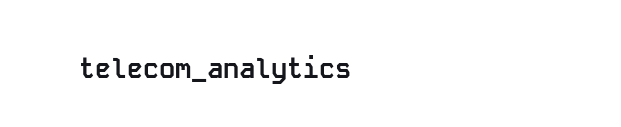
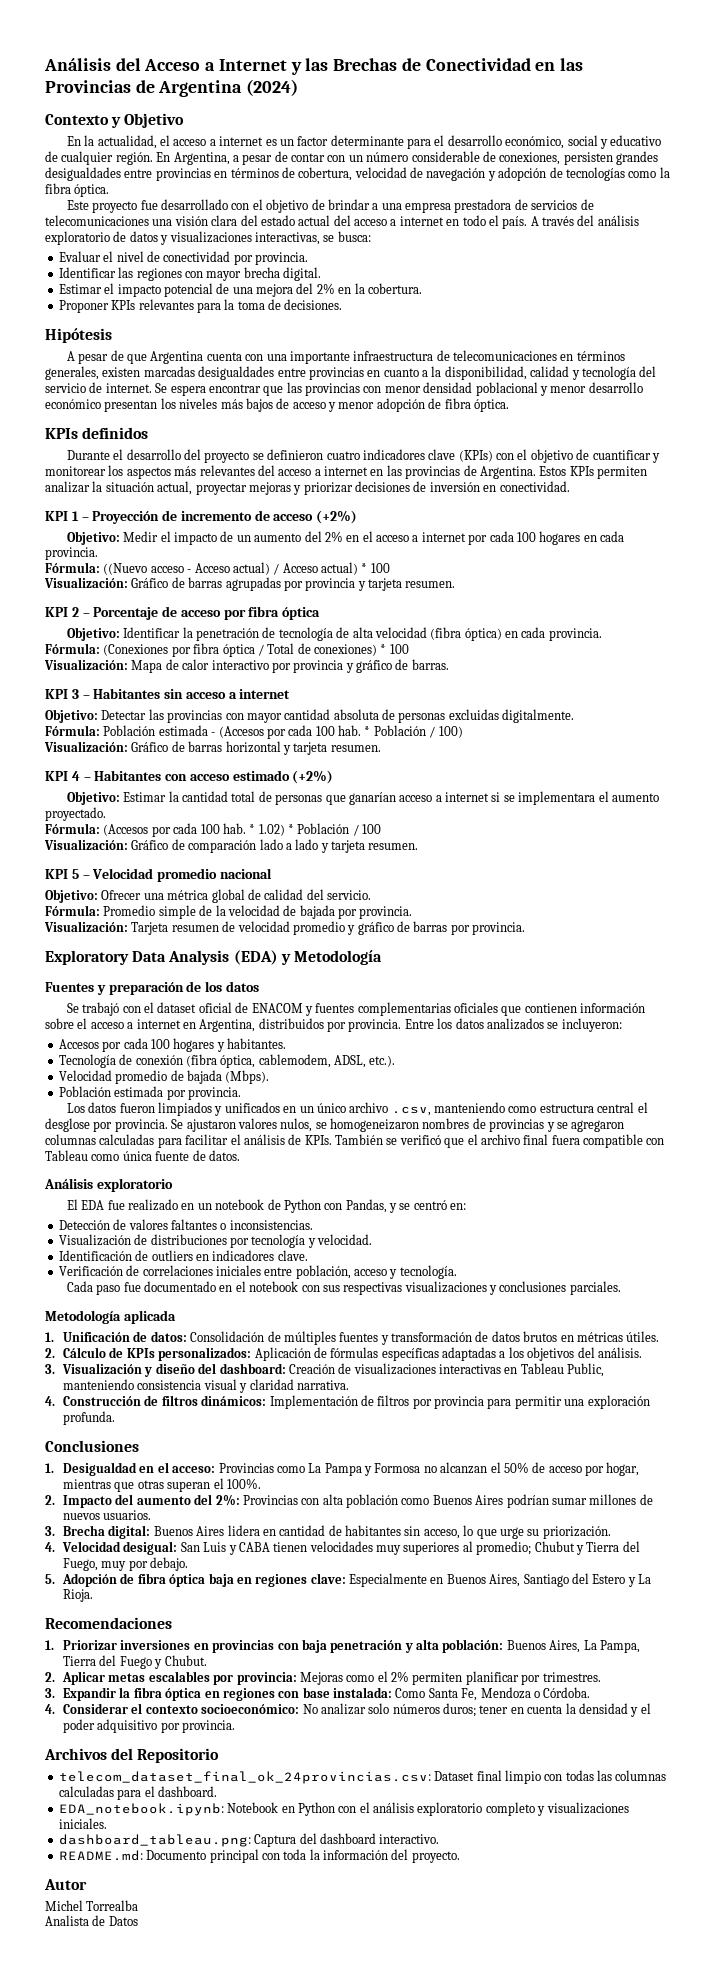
- telecom_analytics
+ Análisis del Acceso a Internet y las Brechas de Conectividad en las Provincias de Argentina (2024)
+ Contexto y Objetivo
+ En la actualidad, el acceso a internet es un factor determinante para el desarrollo económico, social y educativo de cualquier región. En Argentina, a pesar de contar con un número considerable de conexiones, persisten grandes desigualdades entre provincias en términos de cobertura, velocidad de navegación y adopción de tecnologías como la fibra óptica.
+ Este proyecto fue desarrollado con el objetivo de brindar a una empresa prestadora de servicios de telecomunicaciones una visión clara del estado actual del acceso a internet en todo el país. A través del análisis exploratorio de datos y visualizaciones interactivas, se busca:
+ Evaluar el nivel de conectividad por provincia.
+ Identificar las regiones con mayor brecha digital.
+ Estimar el impacto potencial de una mejora del 2% en la cobertura.
+ Proponer KPIs relevantes para la toma de decisiones.
+ Hipótesis
+ A pesar de que Argentina cuenta con una importante infraestructura de telecomunicaciones en términos generales, existen marcadas desigualdades entre provincias en cuanto a la disponibilidad, calidad y tecnología del servicio de internet. Se espera encontrar que las provincias con menor densidad poblacional y menor desarrollo económico presentan los niveles más bajos de acceso y menor adopción de fibra óptica.
+ KPIs definidos
+ Durante el desarrollo del proyecto se definieron cuatro indicadores clave (KPIs) con el objetivo de cuantificar y monitorear los aspectos más relevantes del acceso a internet en las provincias de Argentina. Estos KPIs permiten analizar la situación actual, proyectar mejoras y priorizar decisiones de inversión en conectividad.
+ KPI 1 – Proyección de incremento de acceso (+2%)
+ Objetivo: Medir el impacto de un aumento del 2% en el acceso a internet por cada 100 hogares en cada provincia.
+ Fórmula: ((Nuevo acceso - Acceso actual) / Acceso actual) * 100
+ Visualización: Gráfico de barras agrupadas por provincia y tarjeta resumen.
+ KPI 2 – Porcentaje de acceso por fibra óptica
+ Objetivo: Identificar la penetración de tecnología de alta velocidad (fibra óptica) en cada provincia.
+ Fórmula: (Conexiones por fibra óptica / Total de conexiones) * 100
+ Visualización: Mapa de calor interactivo por provincia y gráfico de barras.
+ KPI 3 – Habitantes sin acceso a internet
+ Objetivo: Detectar las provincias con mayor cantidad absoluta de personas excluidas digitalmente.
+ Fórmula: Población estimada - (Accesos por cada 100 hab. * Población / 100)
+ Visualización: Gráfico de barras horizontal y tarjeta resumen.
+ KPI 4 – Habitantes con acceso estimado (+2%)
+ Objetivo: Estimar la cantidad total de personas que ganarían acceso a internet si se implementara el aumento proyectado.
+ Fórmula: (Accesos por cada 100 hab. * 1.02) * Población / 100
+ Visualización: Gráfico de comparación lado a lado y tarjeta resumen.
+ KPI 5 – Velocidad promedio nacional
+ Objetivo: Ofrecer una métrica global de calidad del servicio.
+ Fórmula: Promedio simple de la velocidad de bajada por provincia.
+ Visualización: Tarjeta resumen de velocidad promedio y gráfico de barras por provincia.
+ Exploratory Data Analysis (EDA) y Metodología
+ Fuentes y preparación de los datos
+ Se trabajó con el dataset oficial de ENACOM y fuentes complementarias oficiales que contienen información sobre el acceso a internet en Argentina, distribuidos por provincia. Entre los datos analizados se incluyeron:
+ Accesos por cada 100 hogares y habitantes.
+ Tecnología de conexión (fibra óptica, cablemodem, ADSL, etc.).
+ Velocidad promedio de bajada (Mbps).
+ Población estimada por provincia.
+ Los datos fueron limpiados y unificados en un único archivo .csv, manteniendo como estructura central el desglose por provincia. Se ajustaron valores nulos, se homogeneizaron nombres de provincias y se agregaron columnas calculadas para facilitar el análisis de KPIs. También se verificó que el archivo final fuera compatible con Tableau como única fuente de datos.
+ Análisis exploratorio
+ El EDA fue realizado en un notebook de Python con Pandas, y se centró en:
+ Detección de valores faltantes o inconsistencias.
+ Visualización de distribuciones por tecnología y velocidad.
+ Identificación de outliers en indicadores clave.
+ Verificación de correlaciones iniciales entre población, acceso y tecnología.
+ Cada paso fue documentado en el notebook con sus respectivas visualizaciones y conclusiones parciales.
+ Metodología aplicada
+ 1. Unificación de datos: Consolidación de múltiples fuentes y transformación de datos brutos en métricas útiles.
+ 2. Cálculo de KPIs personalizados: Aplicación de fórmulas específicas adaptadas a los objetivos del análisis.
+ 3. Visualización y diseño del dashboard: Creación de visualizaciones interactivas en Tableau Public, manteniendo consistencia visual y claridad narrativa.
+ 4. Construcción de filtros dinámicos: Implementación de filtros por provincia para permitir una exploración profunda.
+ Conclusiones
+ 1. Desigualdad en el acceso: Provincias como La Pampa y Formosa no alcanzan el 50% de acceso por hogar, mientras que otras superan el 100%.
+ 2. Impacto del aumento del 2%: Provincias con alta población como Buenos Aires podrían sumar millones de nuevos usuarios.
+ 3. Brecha digital: Buenos Aires lidera en cantidad de habitantes sin acceso, lo que urge su priorización.
+ 4. Velocidad desigual: San Luis y CABA tienen velocidades muy superiores al promedio; Chubut y Tierra del Fuego, muy por debajo.
+ 5. Adopción de fibra óptica baja en regiones clave: Especialmente en Buenos Aires, Santiago del Estero y La Rioja.
+ Recomendaciones
+ 1. Priorizar inversiones en provincias con baja penetración y alta población: Buenos Aires, La Pampa, Tierra del Fuego y Chubut.
+ 2. Aplicar metas escalables por provincia: Mejoras como el 2% permiten planificar por trimestres.
+ 3. Expandir la fibra óptica en regiones con base instalada: Como Santa Fe, Mendoza o Córdoba.
+ 4. Considerar el contexto socioeconómico: No analizar solo números duros; tener en cuenta la densidad y el poder adquisitivo por provincia.
+ Archivos del Repositorio
+ telecom_dataset_final_ok_24provincias.csv: Dataset final limpio con todas las columnas calculadas para el dashboard.
+ EDA_notebook.ipynb: Notebook en Python con el análisis exploratorio completo y visualizaciones iniciales.
+ dashboard_tableau.png: Captura del dashboard interactivo.
+ README.md: Documento principal con toda la información del proyecto.
+ Autor
+ Michel Torrealba
+ Analista de Datos

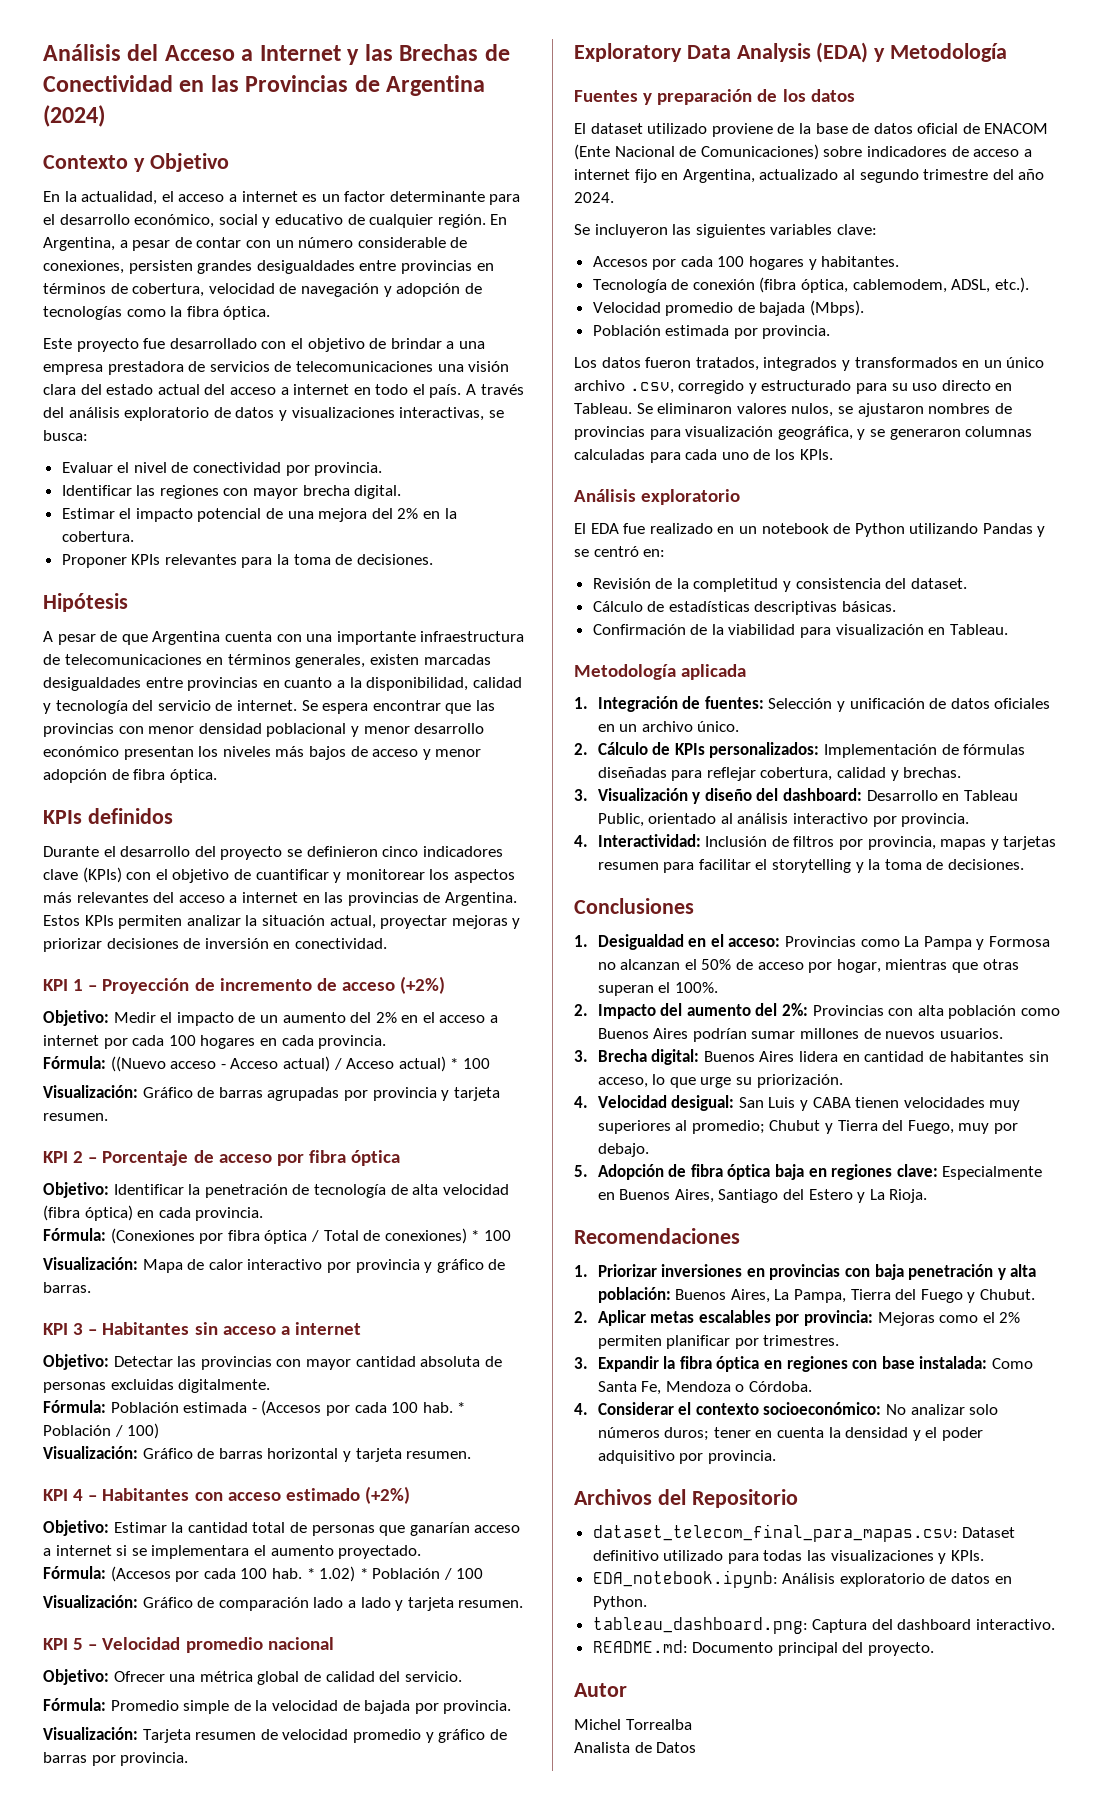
- Durante el desarrollo del proyecto se definieron cuatro indicadores clave (KPIs) con el objetivo de cuantificar y monitorear los aspectos más relevantes del acceso a internet en las provincias de Argentina.
+ Durante el desarrollo del proyecto se definieron cinco indicadores clave (KPIs) con el objetivo de cuantificar y monitorear los aspectos más relevantes del acceso a internet en las provincias de Argentina.
- Se trabajó con el dataset oficial de ENACOM y fuentes complementarias oficiales que contienen información sobre el acceso a internet en Argentina, distribuidos por provincia. Entre los datos analizados se incluyeron:
+ El dataset utilizado proviene de la base de datos oficial de ENACOM (Ente Nacional de Comunicaciones) sobre indicadores de acceso a internet fijo en Argentina, actualizado al segundo trimestre del año 2024.
+ Se incluyeron las siguientes variables clave:
- Los datos fueron limpiados y unificados en un único archivo .csv, manteniendo como estructura central el desglose por provincia. Se ajustaron valores nulos, se homogeneizaron nombres de provincias y se agregaron columnas calculadas para facilitar el análisis de KPIs. También se verificó que el archivo final fuera compatible con Tableau como única fuente de datos.
+ Los datos fueron tratados, integrados y transformados en un único archivo .csv, corregido y estructurado para su uso directo en Tableau. Se eliminaron valores nulos, se ajustaron nombres de provincias para visualización geográfica, y se generaron columnas calculadas para cada uno de los KPIs.
- El EDA fue realizado en un notebook de Python con Pandas, y se centró en:
+ El EDA fue realizado en un notebook de Python utilizando Pandas y se centró en:
- Detección de valores faltantes o inconsistencias.
- Visualización de distribuciones por tecnología y velocidad.
- Identificación de outliers en indicadores clave.
- Verificación de correlaciones iniciales entre población, acceso y tecnología.
- Cada paso fue documentado en el notebook con sus respectivas visualizaciones y conclusiones parciales.
+ Revisión de la completitud y consistencia del dataset.
+ Cálculo de estadísticas descriptivas básicas.
+ Confirmación de la viabilidad para visualización en Tableau.
  Metodología aplicada
- 1. Unificación de datos: Consolidación de múltiples fuentes y transformación de datos brutos en métricas útiles.
+ 1. Integración de fuentes: Selección y unificación de datos oficiales en un archivo único.
- 2. Cálculo de KPIs personalizados: Aplicación de fórmulas específicas adaptadas a los objetivos del análisis.
+ 2. Cálculo de KPIs personalizados: Implementación de fórmulas diseñadas para reflejar cobertura, calidad y brechas.
- 3. Visualización y diseño del dashboard: Creación de visualizaciones interactivas en Tableau Public, manteniendo consistencia visual y claridad narrativa.
- 4. Construcción de filtros dinámicos: Implementación de filtros por provincia para permitir una exploración profunda.
+ 3. Visualización y diseño del dashboard: Desarrollo en Tableau Public, orientado al análisis interactivo por provincia.
+ 4. Interactividad: Inclusión de filtros por provincia, mapas y tarjetas resumen para facilitar el storytelling y la toma de decisiones.
- telecom_dataset_final_ok_24provincias.csv: Dataset final limpio con todas las columnas calculadas para el dashboard.
- EDA_notebook.ipynb: Notebook en Python con el análisis exploratorio completo y visualizaciones iniciales.
- dashboard_tableau.png: Captura del dashboard interactivo.
+ dataset_telecom_final_para_mapas.csv: Dataset definitivo utilizado para todas las visualizaciones y KPIs.
+ EDA_notebook.ipynb: Análisis exploratorio de datos en Python.
+ tableau_dashboard.png: Captura del dashboard interactivo.
- README.md: Documento principal con toda la información del proyecto.
+ README.md: Documento principal del proyecto.

